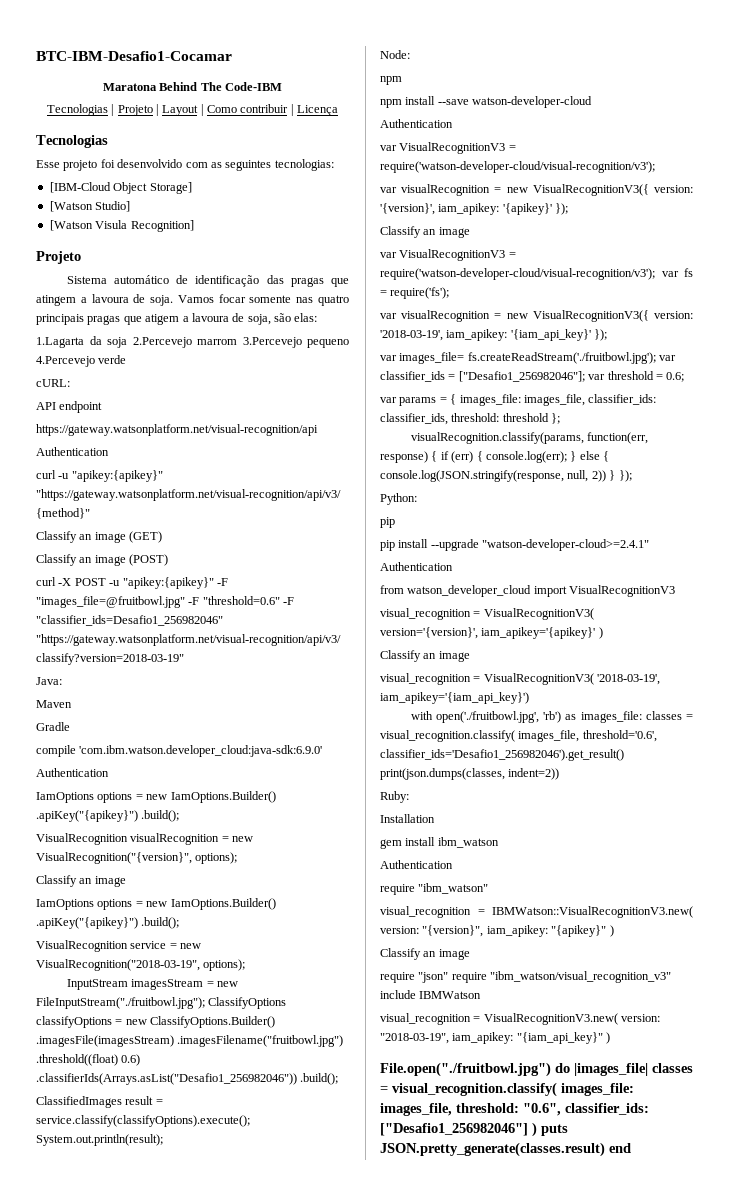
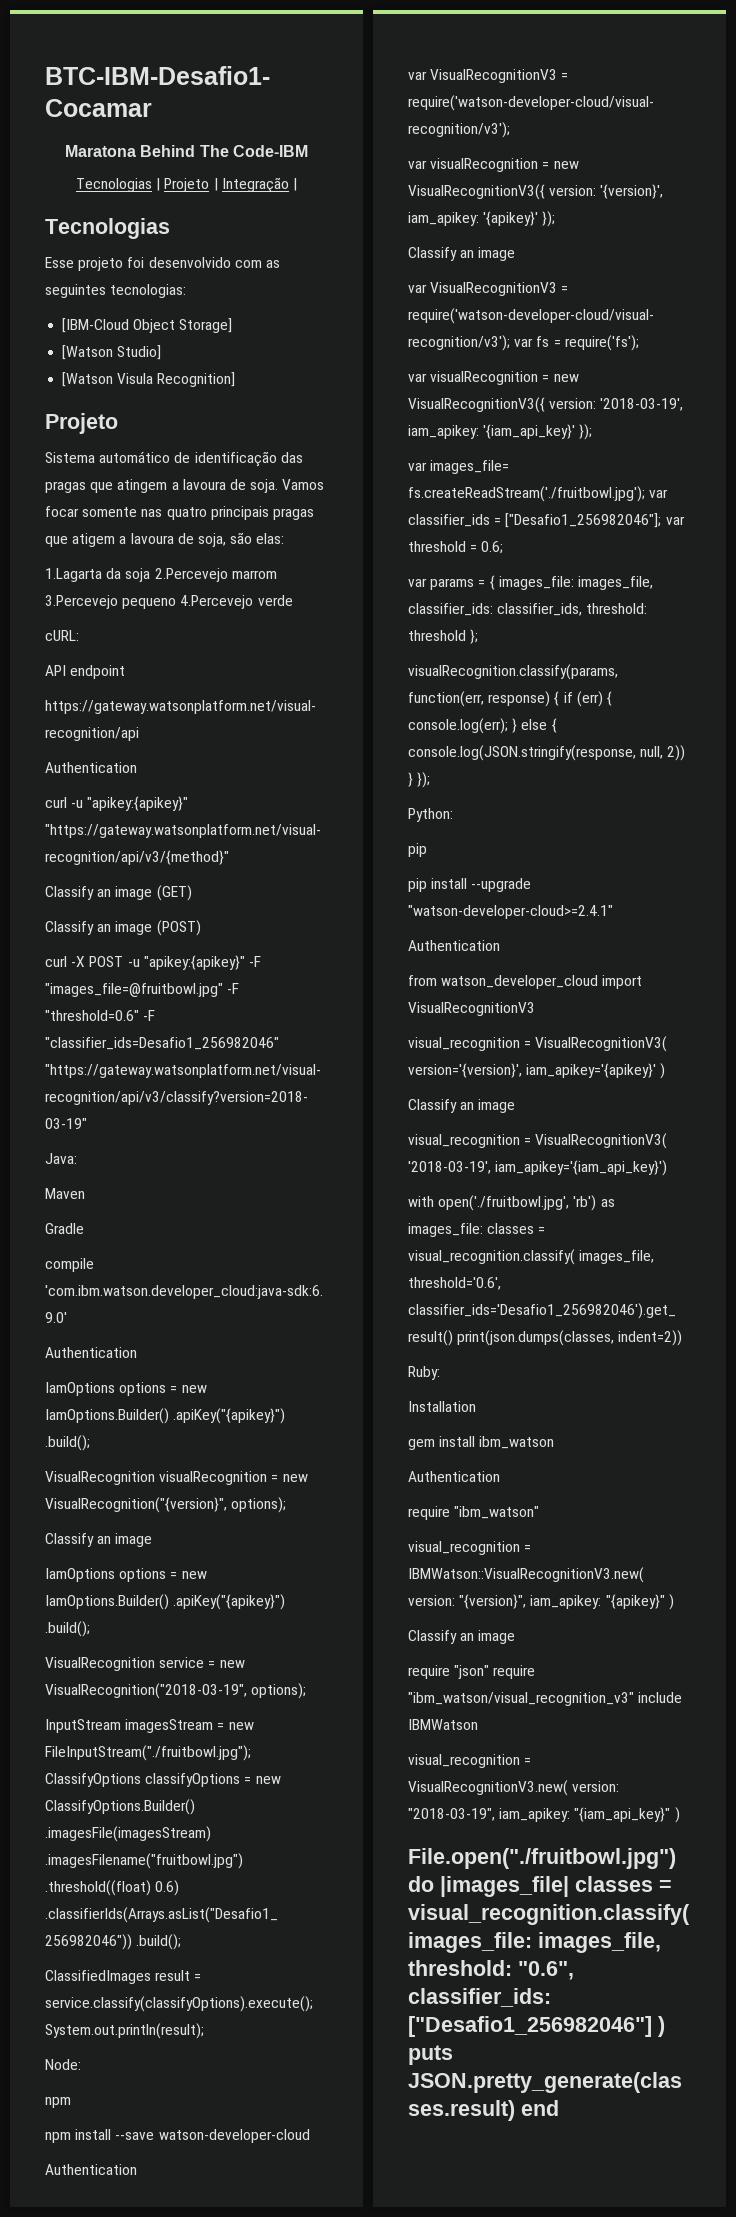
- Tecnologias | Projeto | Layout | Como contribuir | Licença
+ Tecnologias | Projeto | Integração |

